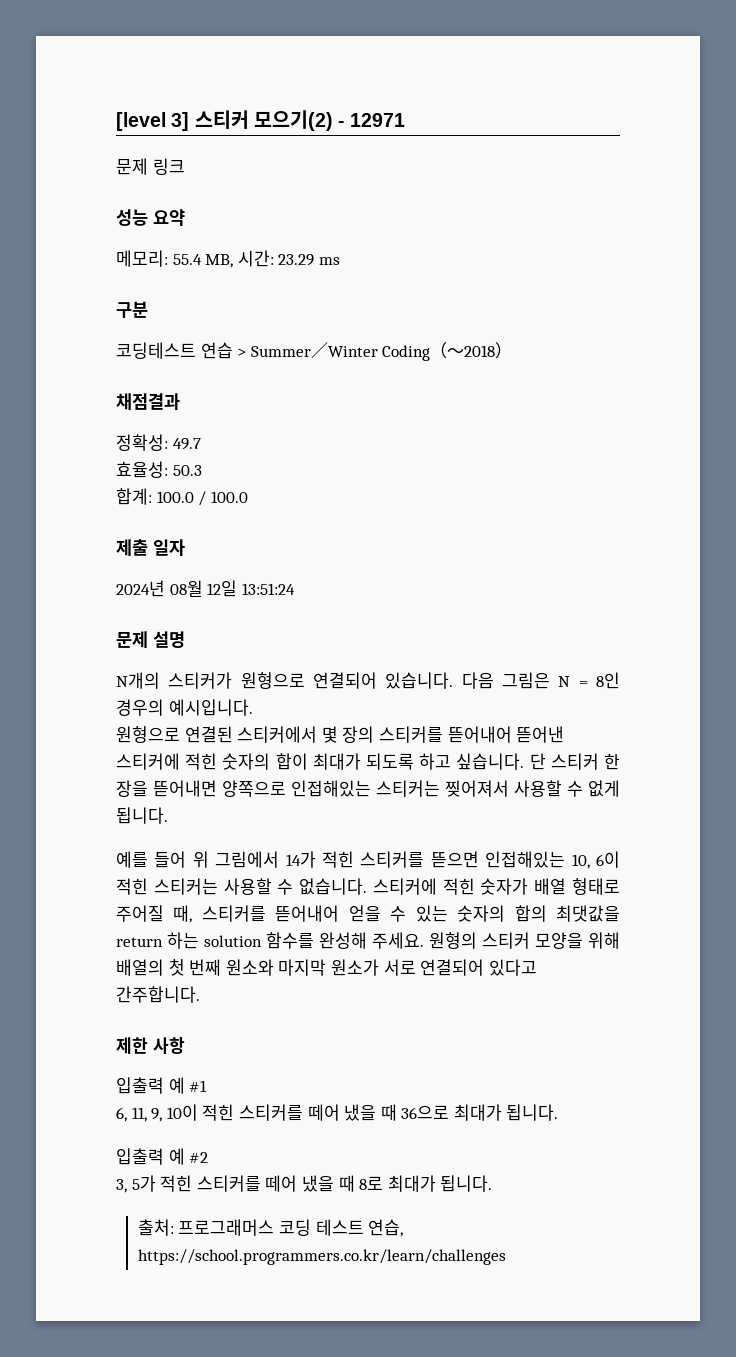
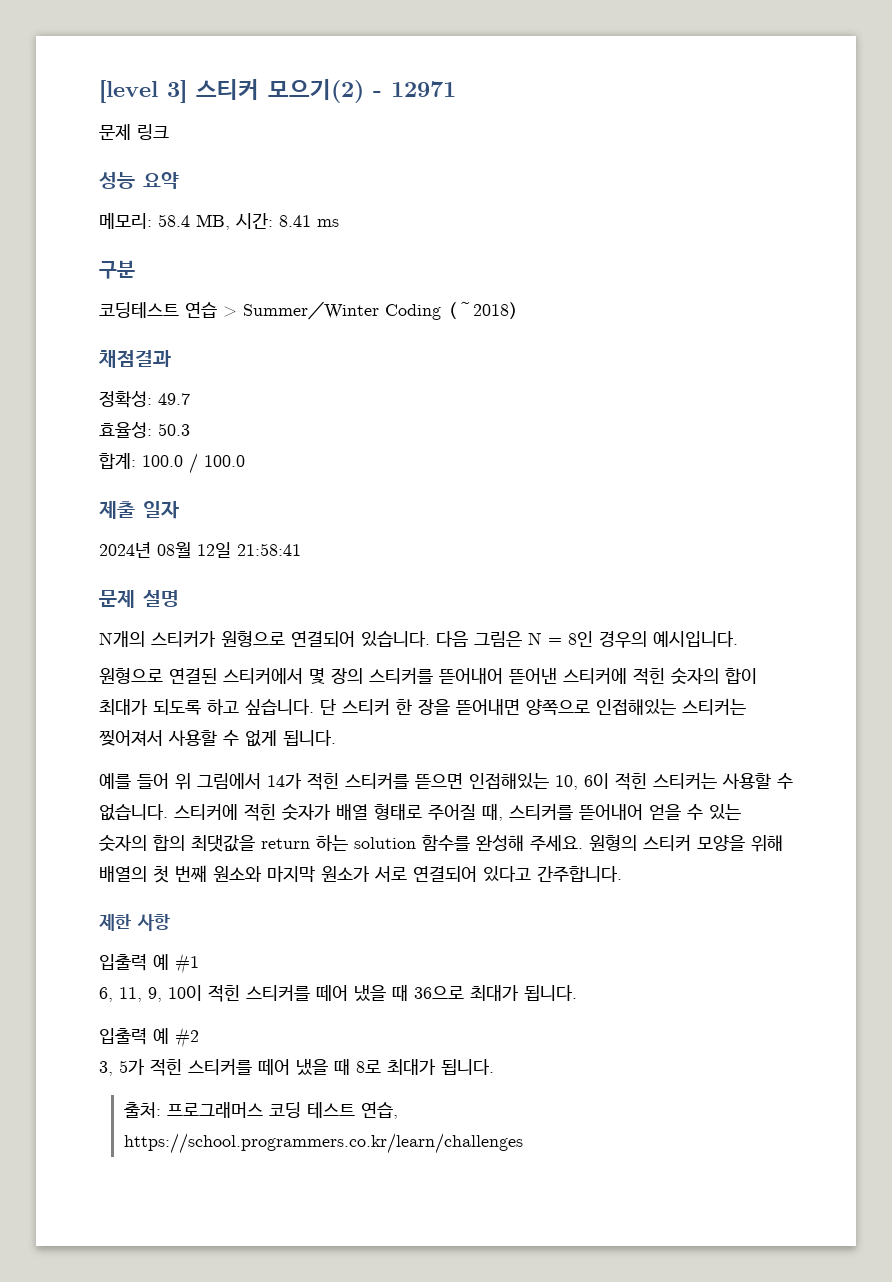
- 메모리: 55.4 MB, 시간: 23.29 ms
+ 메모리: 58.4 MB, 시간: 8.41 ms
- 2024년 08월 12일 13:51:24
+ 2024년 08월 12일 21:58:41

